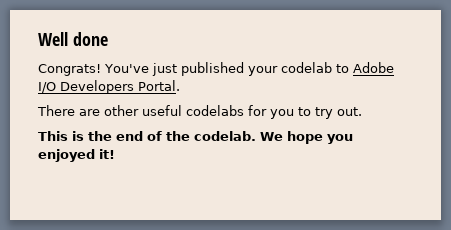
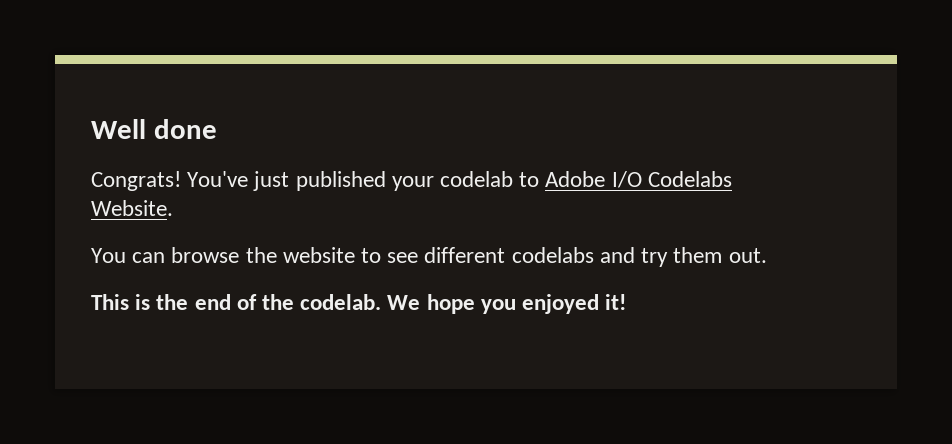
- You've just published your codelab to Adobe I/O Developers Portal.
- There are other useful codelabs for you to try out.
+ You've just published your codelab to Adobe I/O Codelabs Website.
+ You can browse the website to see different codelabs and try them out.

